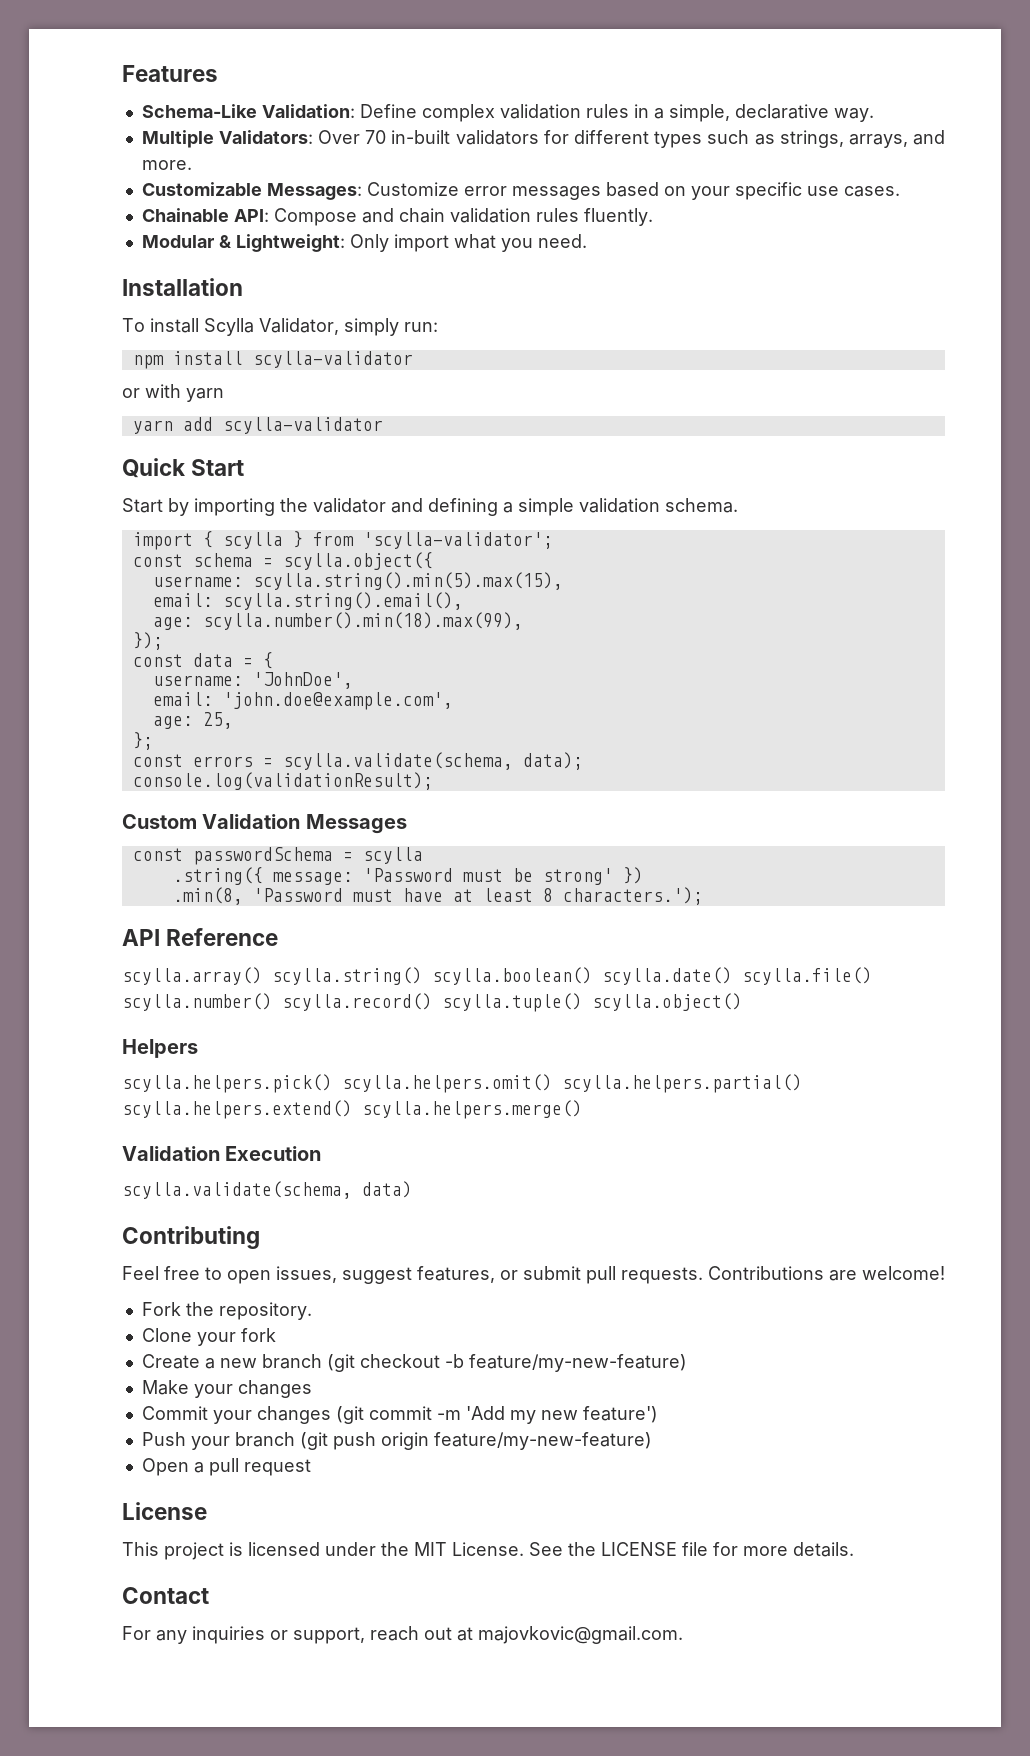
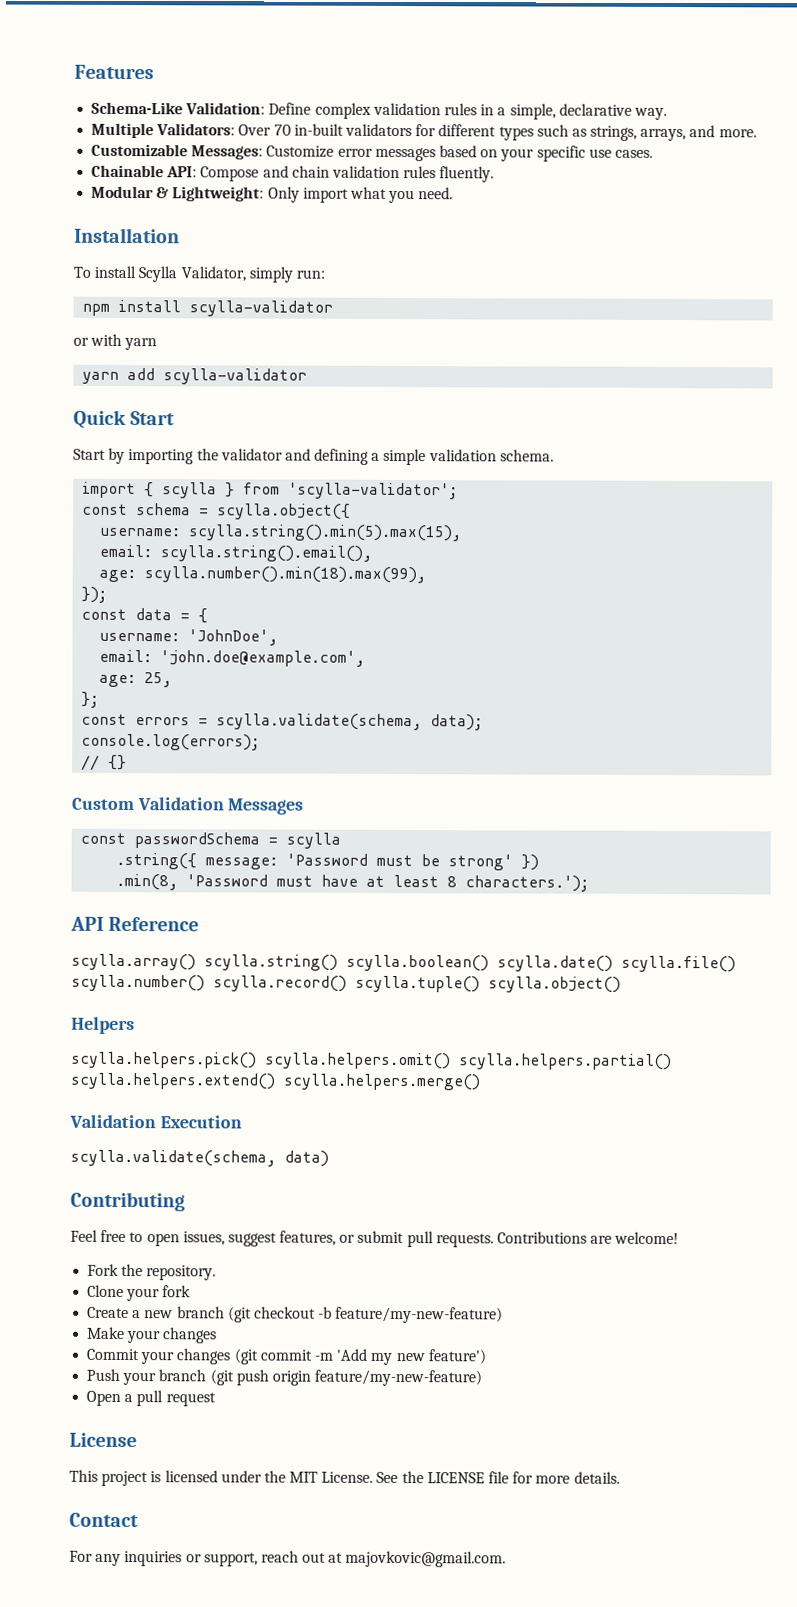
- console.log(validationResult);
+ console.log(errors);
+ // {}

